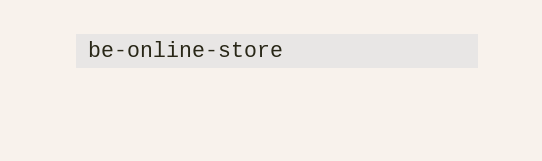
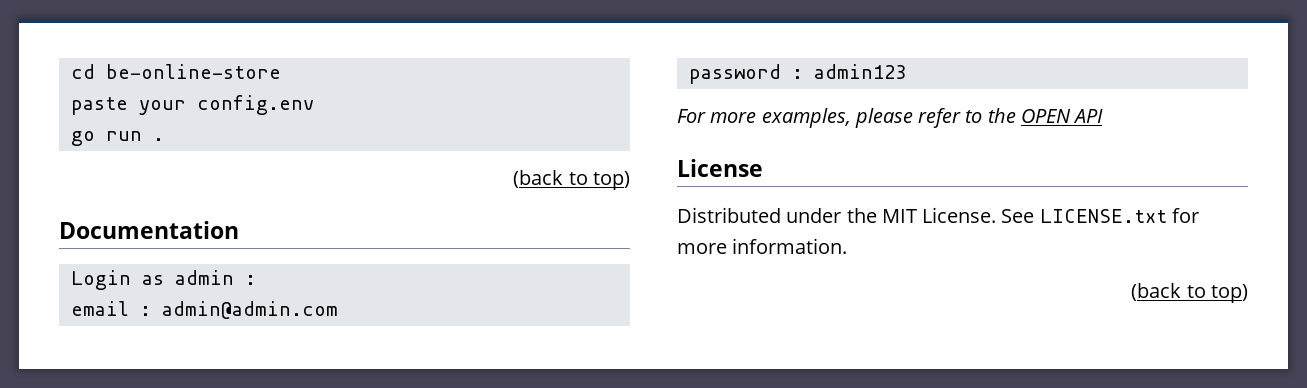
- be-online-store
+ cd be-online-store
+ paste your config.env
+ go run .
+ (back to top)
+ Documentation
+ Login as admin :
+ email : admin@admin.com
+ password : admin123
+ For more examples, please refer to the OPEN API
+ License
+ Distributed under the MIT License. See LICENSE.txt for more information.
+ (back to top)

